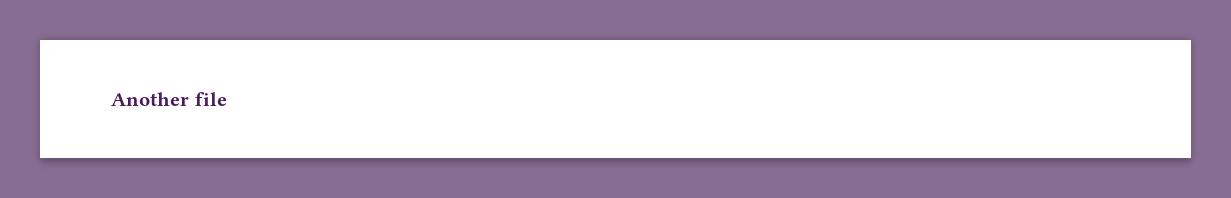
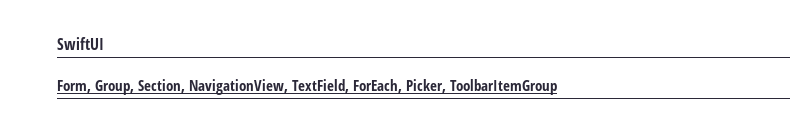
- Another file
+ SwiftUI
+ Form, Group, Section, NavigationView, TextField, ForEach, Picker, ToolbarItemGroup

